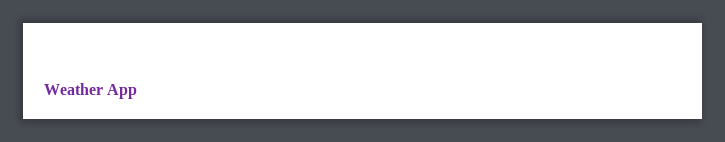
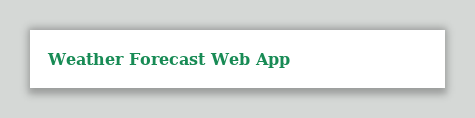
- Weather App
+ Weather Forecast Web App

